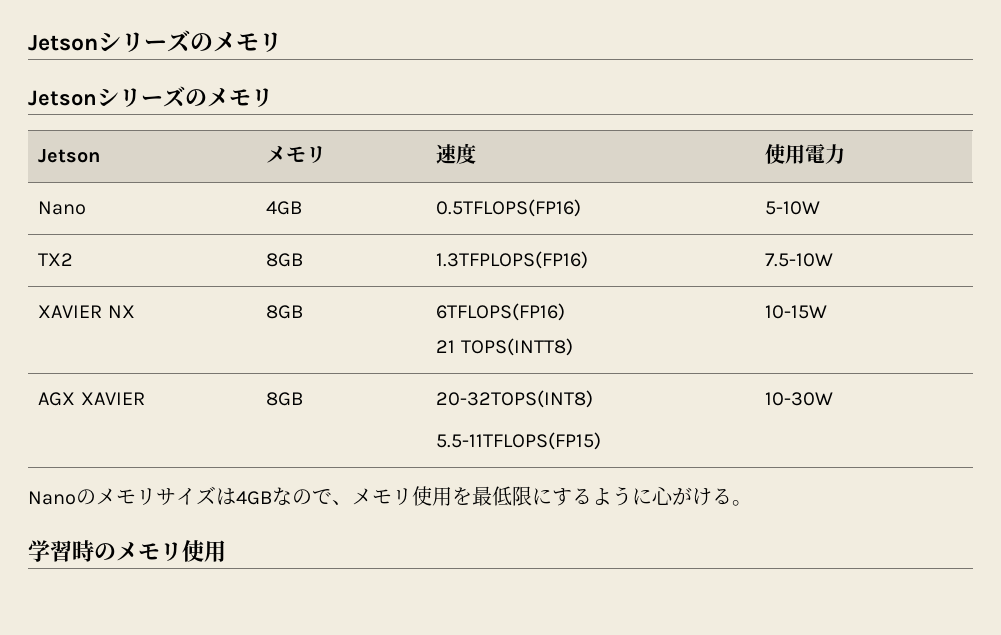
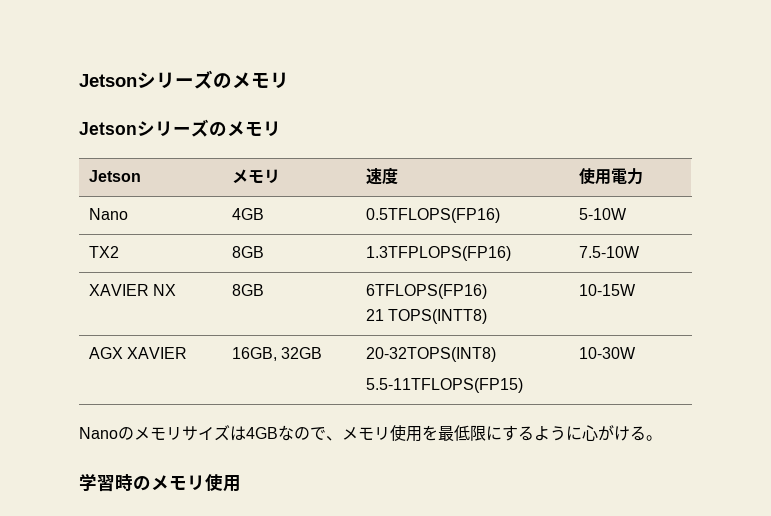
- AGX XAVIER | 8GB | 20-32TOPS(INT8)
+ AGX XAVIER | 16GB, 32GB | 20-32TOPS(INT8)

